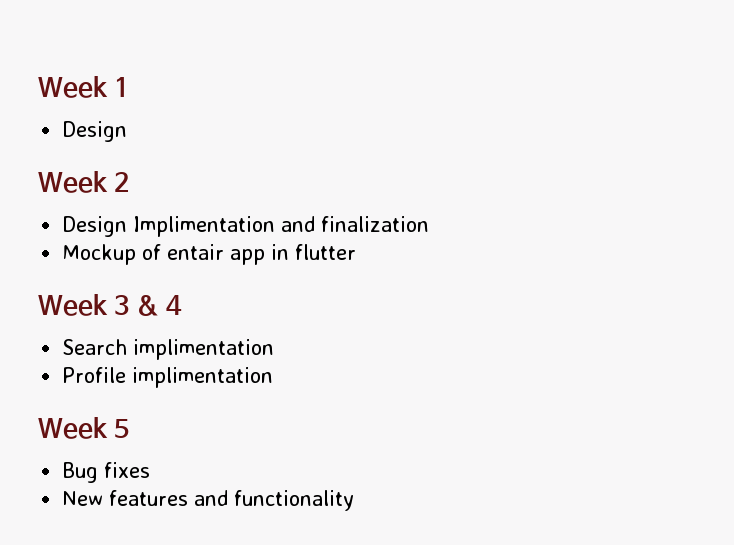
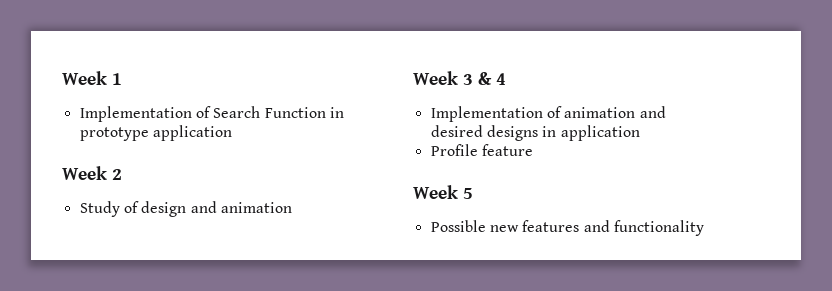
  Week 1
- Design
+ Implementation of Search Function in prototype application
  Week 2
- Design Implimentation and finalization
- Mockup of entair app in flutter
+ Study of design and animation
  Week 3 & 4
- Search implimentation
+ Implementation of animation and desired designs in application
- Profile implimentation
+ Profile feature
- Bug fixes
- New features and functionality
+ Possible new features and functionality

